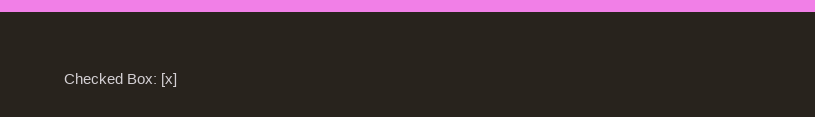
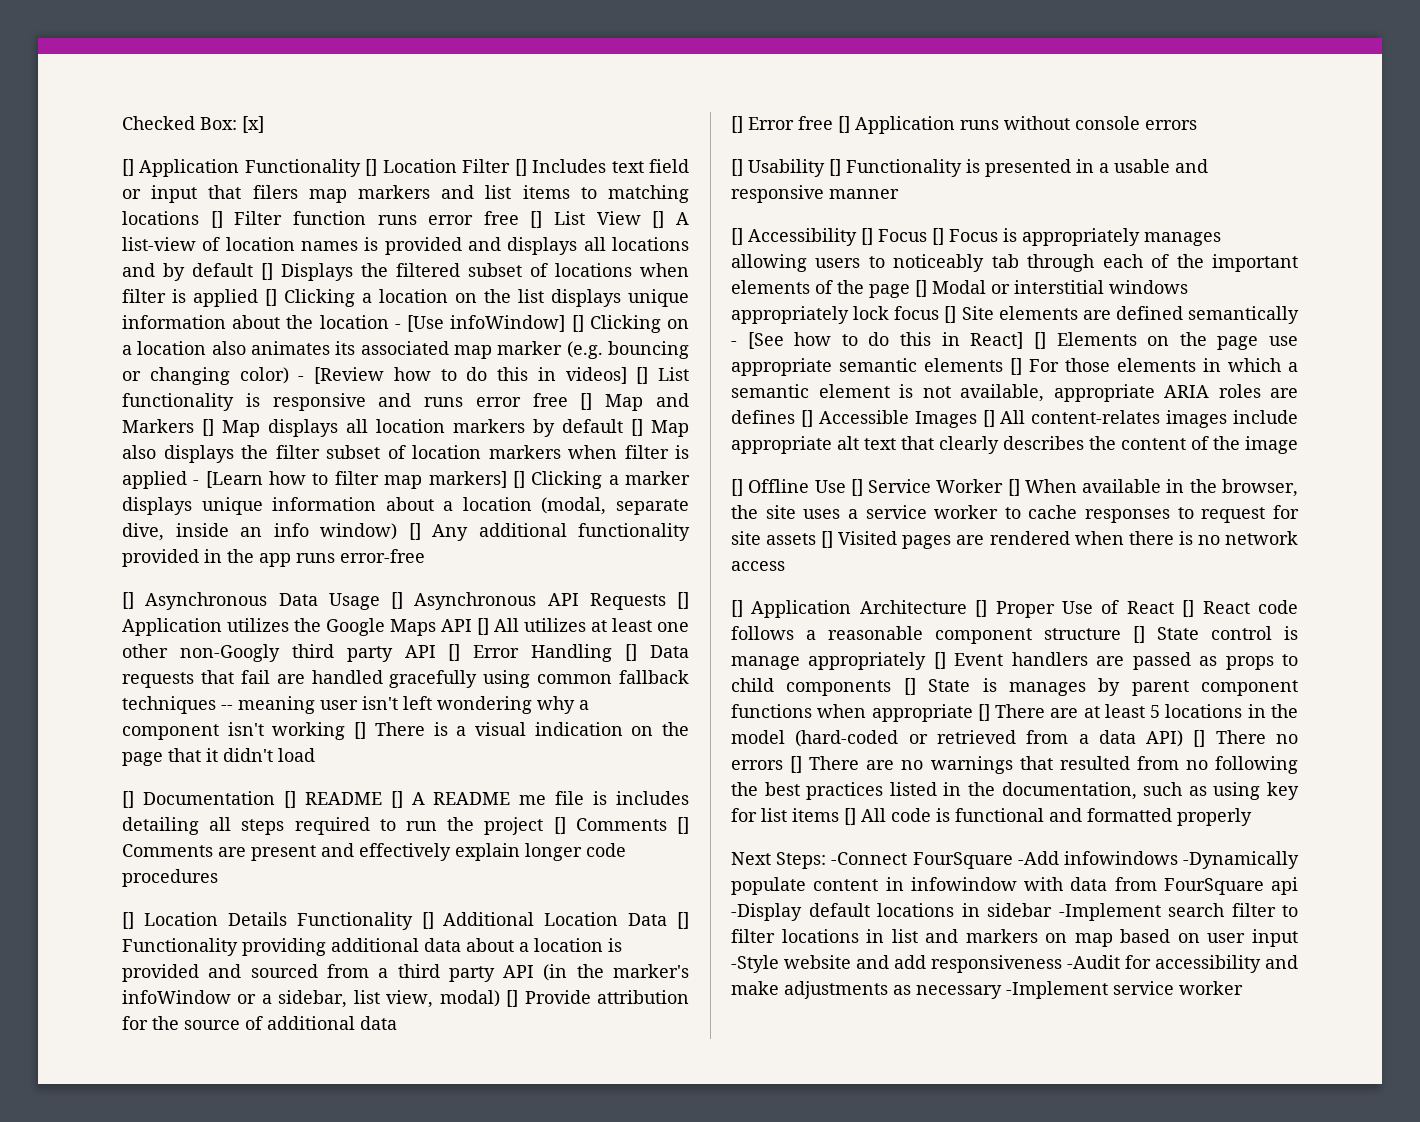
+ [] Application Functionality [] Location Filter [] Includes text field or input that filers map markers and list items to matching locations [] Filter function runs error free [] List View [] A list-view of location names is provided and displays all locations and by default [] Displays the filtered subset of locations when filter is applied [] Clicking a location on the list displays unique information about the location - [Use infoWindow] [] Clicking on a location also animates its associated map marker (e.g. bouncing or changing color) - [Review how to do this in videos] [] List functionality is responsive and runs error free [] Map and Markers [] Map displays all location markers by default [] Map also displays the filter subset of location markers when filter is applied - [Learn how to filter map markers] [] Clicking a marker displays unique information about a location (modal, separate dive, inside an info window) [] Any additional functionality provided in the app runs error-free
+ [] Asynchronous Data Usage [] Asynchronous API Requests [] Application utilizes the Google Maps API [] All utilizes at least one other non-Googly third party API [] Error Handling [] Data requests that fail are handled gracefully using common fallback techniques -- meaning user isn't left wondering why a component isn't working [] There is a visual indication on the page that it didn't load
+ [] Documentation [] README [] A README me file is includes detailing all steps required to run the project [] Comments [] Comments are present and effectively explain longer code procedures
+ [] Location Details Functionality [] Additional Location Data [] Functionality providing additional data about a location is provided and sourced from a third party API (in the marker's infoWindow or a sidebar, list view, modal) [] Provide attribution for the source of additional data
+ [] Error free [] Application runs without console errors
+ [] Usability [] Functionality is presented in a usable and responsive manner
+ [] Accessibility [] Focus [] Focus is appropriately manages allowing users to noticeably tab through each of the important elements of the page [] Modal or interstitial windows appropriately lock focus [] Site elements are defined semantically - [See how to do this in React] [] Elements on the page use appropriate semantic elements [] For those elements in which a semantic element is not available, appropriate ARIA roles are defines [] Accessible Images [] All content-relates images include appropriate alt text that clearly describes the content of the image
+ [] Offline Use [] Service Worker [] When available in the browser, the site uses a service worker to cache responses to request for site assets [] Visited pages are rendered when there is no network access
+ [] Application Architecture [] Proper Use of React [] React code follows a reasonable component structure [] State control is manage appropriately [] Event handlers are passed as props to child components [] State is manages by parent component functions when appropriate [] There are at least 5 locations in the model (hard-coded or retrieved from a data API) [] There no errors [] There are no warnings that resulted from no following the best practices listed in the documentation, such as using key for list items [] All code is functional and formatted properly
+ Next Steps: -Connect FourSquare -Add infowindows -Dynamically populate content in infowindow with data from FourSquare api -Display default locations in sidebar -Implement search filter to filter locations in list and markers on map based on user input -Style website and add responsiveness -Audit for accessibility and make adjustments as necessary -Implement service worker

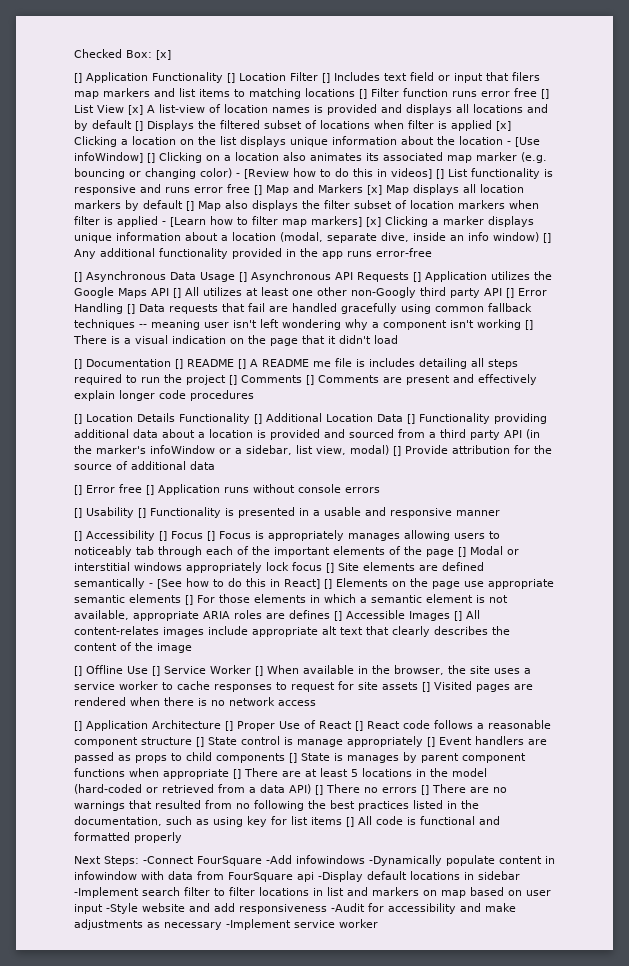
- [] Application Functionality [] Location Filter [] Includes text field or input that filers map markers and list items to matching locations [] Filter function runs error free [] List View [] A list-view of location names is provided and displays all locations and by default [] Displays the filtered subset of locations when filter is applied [] Clicking a location on the list displays unique information about the location - [Use infoWindow] [] Clicking on a location also animates its associated map marker (e.g. bouncing or changing color) - [Review how to do this in videos] [] List functionality is responsive and runs error free [] Map and Markers [] Map displays all location markers by default [] Map also displays the filter subset of location markers when filter is applied - [Learn how to filter map markers] [] Clicking a marker displays unique information about a location (modal, separate dive, inside an info window) [] Any additional functionality provided in the app runs error-free
+ [] Application Functionality [] Location Filter [] Includes text field or input that filers map markers and list items to matching locations [] Filter function runs error free [] List View [x] A list-view of location names is provided and displays all locations and by default [] Displays the filtered subset of locations when filter is applied [x] Clicking a location on the list displays unique information about the location - [Use infoWindow] [] Clicking on a location also animates its associated map marker (e.g. bouncing or changing color) - [Review how to do this in videos] [] List functionality is responsive and runs error free [] Map and Markers [x] Map displays all location markers by default [] Map also displays the filter subset of location markers when filter is applied - [Learn how to filter map markers] [x] Clicking a marker displays unique information about a location (modal, separate dive, inside an info window) [] Any additional functionality provided in the app runs error-free

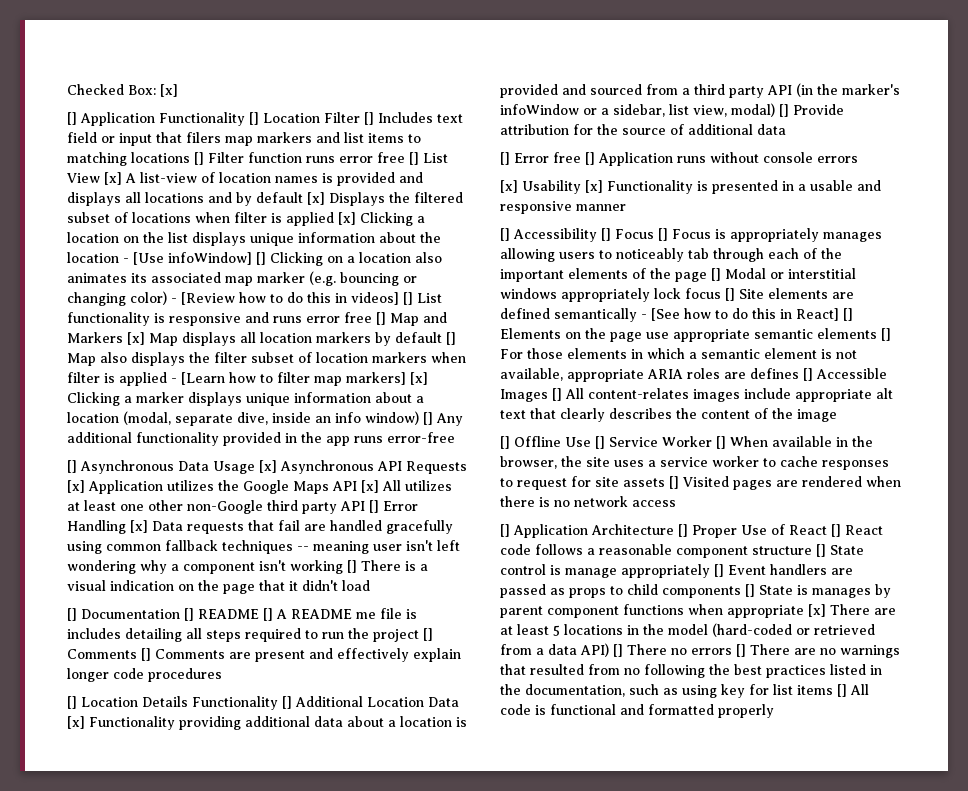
- [] Application Functionality [] Location Filter [] Includes text field or input that filers map markers and list items to matching locations [] Filter function runs error free [] List View [x] A list-view of location names is provided and displays all locations and by default [] Displays the filtered subset of locations when filter is applied [x] Clicking a location on the list displays unique information about the location - [Use infoWindow] [] Clicking on a location also animates its associated map marker (e.g. bouncing or changing color) - [Review how to do this in videos] [] List functionality is responsive and runs error free [] Map and Markers [x] Map displays all location markers by default [] Map also displays the filter subset of location markers when filter is applied - [Learn how to filter map markers] [x] Clicking a marker displays unique information about a location (modal, separate dive, inside an info window) [] Any additional functionality provided in the app runs error-free
+ [] Application Functionality [] Location Filter [] Includes text field or input that filers map markers and list items to matching locations [] Filter function runs error free [] List View [x] A list-view of location names is provided and displays all locations and by default [x] Displays the filtered subset of locations when filter is applied [x] Clicking a location on the list displays unique information about the location - [Use infoWindow] [] Clicking on a location also animates its associated map marker (e.g. bouncing or changing color) - [Review how to do this in videos] [] List functionality is responsive and runs error free [] Map and Markers [x] Map displays all location markers by default [] Map also displays the filter subset of location markers when filter is applied - [Learn how to filter map markers] [x] Clicking a marker displays unique information about a location (modal, separate dive, inside an info window) [] Any additional functionality provided in the app runs error-free
- [] Asynchronous Data Usage [] Asynchronous API Requests [] Application utilizes the Google Maps API [] All utilizes at least one other non-Googly third party API [] Error Handling [] Data requests that fail are handled gracefully using common fallback techniques -- meaning user isn't left wondering why a component isn't working [] There is a visual indication on the page that it didn't load
+ [] Asynchronous Data Usage [x] Asynchronous API Requests [x] Application utilizes the Google Maps API [x] All utilizes at least one other non-Google third party API [] Error Handling [x] Data requests that fail are handled gracefully using common fallback techniques -- meaning user isn't left wondering why a component isn't working [] There is a visual indication on the page that it didn't load
- [] Location Details Functionality [] Additional Location Data [] Functionality providing additional data about a location is provided and sourced from a third party API (in the marker's infoWindow or a sidebar, list view, modal) [] Provide attribution for the source of additional data
+ [] Location Details Functionality [] Additional Location Data [x] Functionality providing additional data about a location is provided and sourced from a third party API (in the marker's infoWindow or a sidebar, list view, modal) [] Provide attribution for the source of additional data
- [] Usability [] Functionality is presented in a usable and responsive manner
+ [x] Usability [x] Functionality is presented in a usable and responsive manner
- [] Application Architecture [] Proper Use of React [] React code follows a reasonable component structure [] State control is manage appropriately [] Event handlers are passed as props to child components [] State is manages by parent component functions when appropriate [] There are at least 5 locations in the model (hard-coded or retrieved from a data API) [] There no errors [] There are no warnings that resulted from no following the best practices listed in the documentation, such as using key for list items [] All code is functional and formatted properly
+ [] Application Architecture [] Proper Use of React [] React code follows a reasonable component structure [] State control is manage appropriately [] Event handlers are passed as props to child components [] State is manages by parent component functions when appropriate [x] There are at least 5 locations in the model (hard-coded or retrieved from a data API) [] There no errors [] There are no warnings that resulted from no following the best practices listed in the documentation, such as using key for list items [] All code is functional and formatted properly
- Next Steps: -Connect FourSquare -Add infowindows -Dynamically populate content in infowindow with data from FourSquare api -Display default locations in sidebar -Implement search filter to filter locations in list and markers on map based on user input -Style website and add responsiveness -Audit for accessibility and make adjustments as necessary -Implement service worker

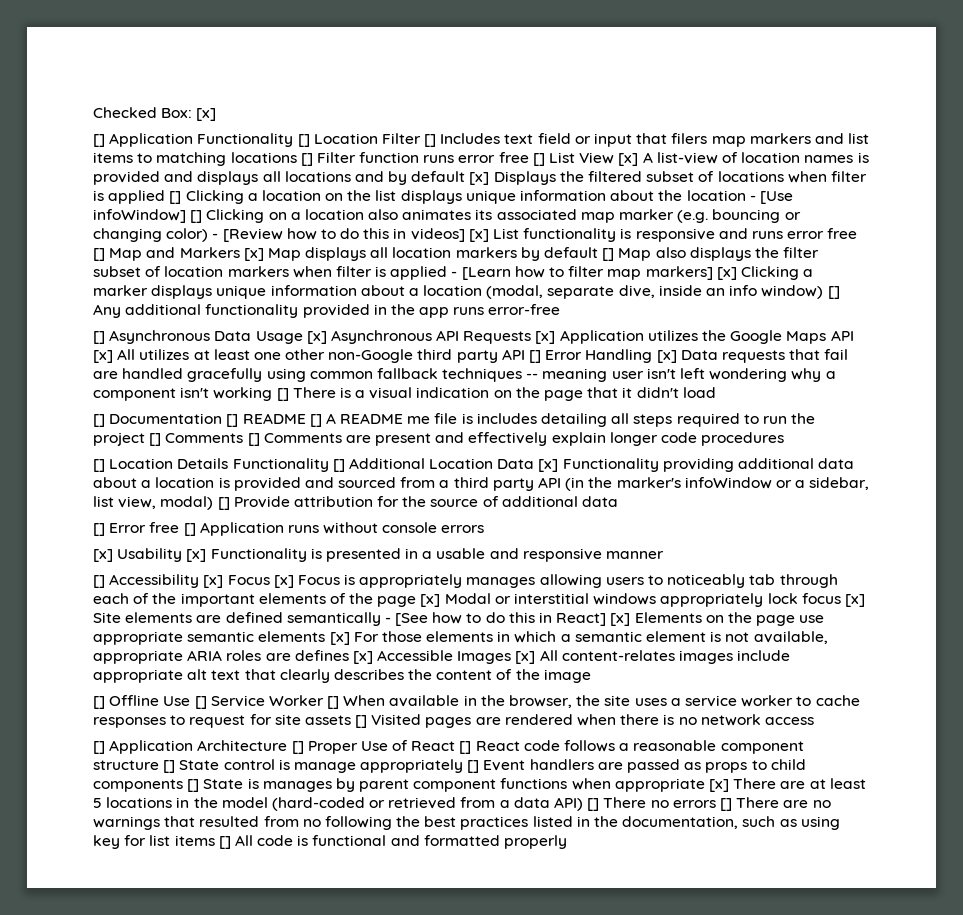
- [] Application Functionality [] Location Filter [] Includes text field or input that filers map markers and list items to matching locations [] Filter function runs error free [] List View [x] A list-view of location names is provided and displays all locations and by default [x] Displays the filtered subset of locations when filter is applied [x] Clicking a location on the list displays unique information about the location - [Use infoWindow] [] Clicking on a location also animates its associated map marker (e.g. bouncing or changing color) - [Review how to do this in videos] [] List functionality is responsive and runs error free [] Map and Markers [x] Map displays all location markers by default [] Map also displays the filter subset of location markers when filter is applied - [Learn how to filter map markers] [x] Clicking a marker displays unique information about a location (modal, separate dive, inside an info window) [] Any additional functionality provided in the app runs error-free
+ [] Application Functionality [] Location Filter [] Includes text field or input that filers map markers and list items to matching locations [] Filter function runs error free [] List View [x] A list-view of location names is provided and displays all locations and by default [x] Displays the filtered subset of locations when filter is applied [] Clicking a location on the list displays unique information about the location - [Use infoWindow] [] Clicking on a location also animates its associated map marker (e.g. bouncing or changing color) - [Review how to do this in videos] [x] List functionality is responsive and runs error free [] Map and Markers [x] Map displays all location markers by default [] Map also displays the filter subset of location markers when filter is applied - [Learn how to filter map markers] [x] Clicking a marker displays unique information about a location (modal, separate dive, inside an info window) [] Any additional functionality provided in the app runs error-free
- [] Accessibility [] Focus [] Focus is appropriately manages allowing users to noticeably tab through each of the important elements of the page [] Modal or interstitial windows appropriately lock focus [] Site elements are defined semantically - [See how to do this in React] [] Elements on the page use appropriate semantic elements [] For those elements in which a semantic element is not available, appropriate ARIA roles are defines [] Accessible Images [] All content-relates images include appropriate alt text that clearly describes the content of the image
+ [] Accessibility [x] Focus [x] Focus is appropriately manages allowing users to noticeably tab through each of the important elements of the page [x] Modal or interstitial windows appropriately lock focus [x] Site elements are defined semantically - [See how to do this in React] [x] Elements on the page use appropriate semantic elements [x] For those elements in which a semantic element is not available, appropriate ARIA roles are defines [x] Accessible Images [x] All content-relates images include appropriate alt text that clearly describes the content of the image

